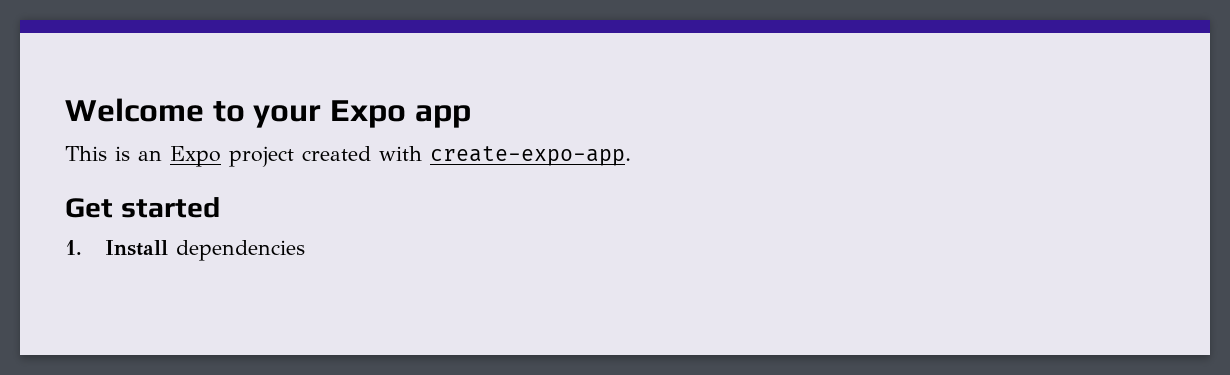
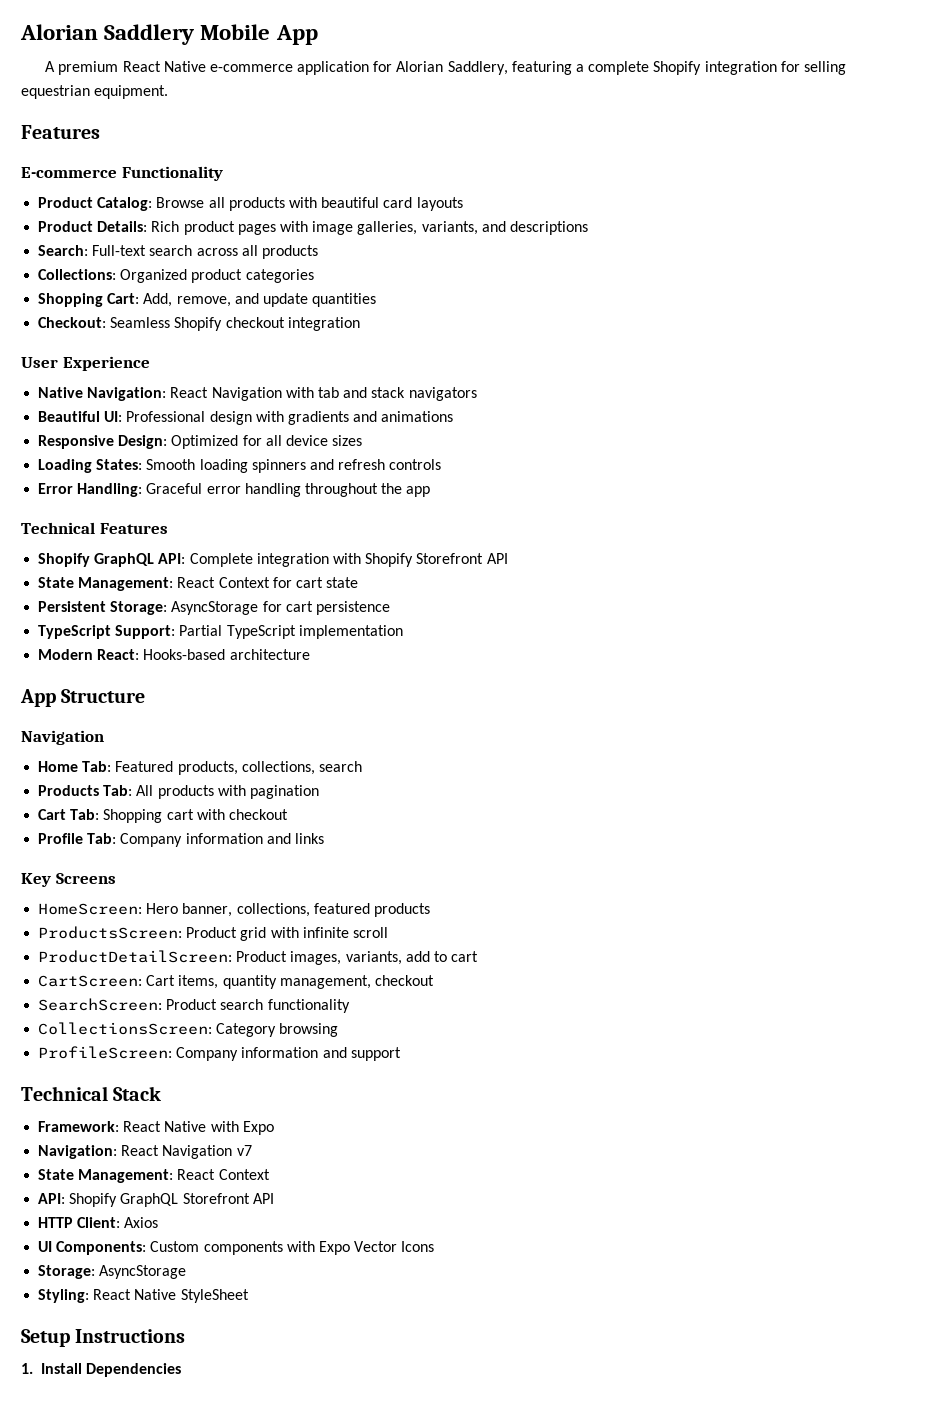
- Welcome to your Expo app
- This is an Expo project created with create-expo-app.
- Get started
+ Alorian Saddlery Mobile App
+ A premium React Native e-commerce application for Alorian Saddlery, featuring a complete Shopify integration for selling equestrian equipment.
+ Features
+ E-commerce Functionality
+ Product Catalog: Browse all products with beautiful card layouts
+ Product Details: Rich product pages with image galleries, variants, and descriptions
+ Search: Full-text search across all products
+ Collections: Organized product categories
+ Shopping Cart: Add, remove, and update quantities
+ Checkout: Seamless Shopify checkout integration
+ User Experience
+ Native Navigation: React Navigation with tab and stack navigators
+ Beautiful UI: Professional design with gradients and animations
+ Responsive Design: Optimized for all device sizes
+ Loading States: Smooth loading spinners and refresh controls
+ Error Handling: Graceful error handling throughout the app
+ Technical Features
+ Shopify GraphQL API: Complete integration with Shopify Storefront API
+ State Management: React Context for cart state
+ Persistent Storage: AsyncStorage for cart persistence
+ TypeScript Support: Partial TypeScript implementation
+ Modern React: Hooks-based architecture
+ App Structure
+ Navigation
+ Home Tab: Featured products, collections, search
+ Products Tab: All products with pagination
+ Cart Tab: Shopping cart with checkout
+ Profile Tab: Company information and links
+ Key Screens
+ HomeScreen: Hero banner, collections, featured products
+ ProductsScreen: Product grid with infinite scroll
+ ProductDetailScreen: Product images, variants, add to cart
+ CartScreen: Cart items, quantity management, checkout
+ SearchScreen: Product search functionality
+ CollectionsScreen: Category browsing
+ ProfileScreen: Company information and support
+ Technical Stack
+ Framework: React Native with Expo
+ Navigation: React Navigation v7
+ State Management: React Context
+ API: Shopify GraphQL Storefront API
+ HTTP Client: Axios
+ UI Components: Custom components with Expo Vector Icons
+ Storage: AsyncStorage
+ Styling: React Native StyleSheet
+ Setup Instructions
- 1. Install dependencies
+ 1. Install Dependencies

